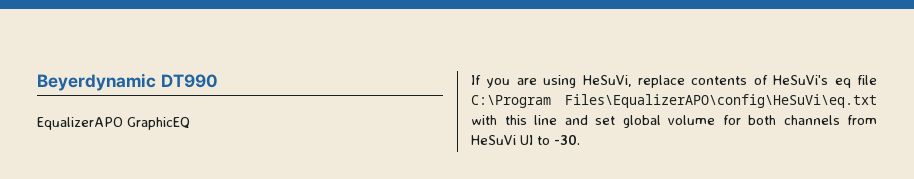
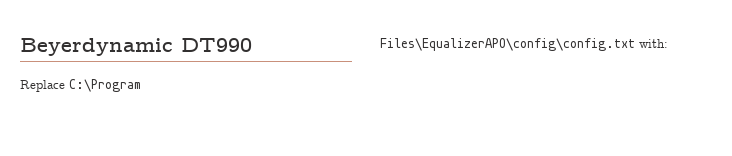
- EqualizerAPO GraphicEQ
- If you are using HeSuVi, replace contents of HeSuVi's eq file C:\Program Files\EqualizerAPO\config\HeSuVi\eq.txt with this line and set global volume for both channels from HeSuVi UI to -30.
+ Replace C:\Program Files\EqualizerAPO\config\config.txt with:

